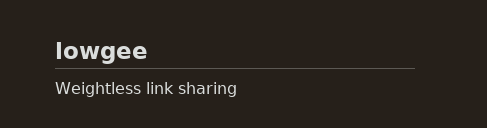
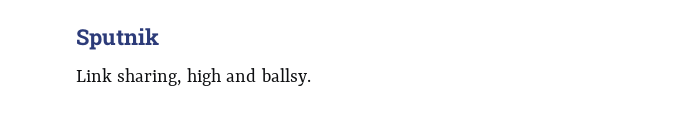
- lowgee
- Weightless link sharing
+ Sputnik
+ Link sharing, high and ballsy.

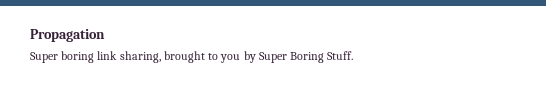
- Sputnik
- Link sharing, high and ballsy.
+ Propagation
+ Super boring link sharing, brought to you by Super Boring Stuff.

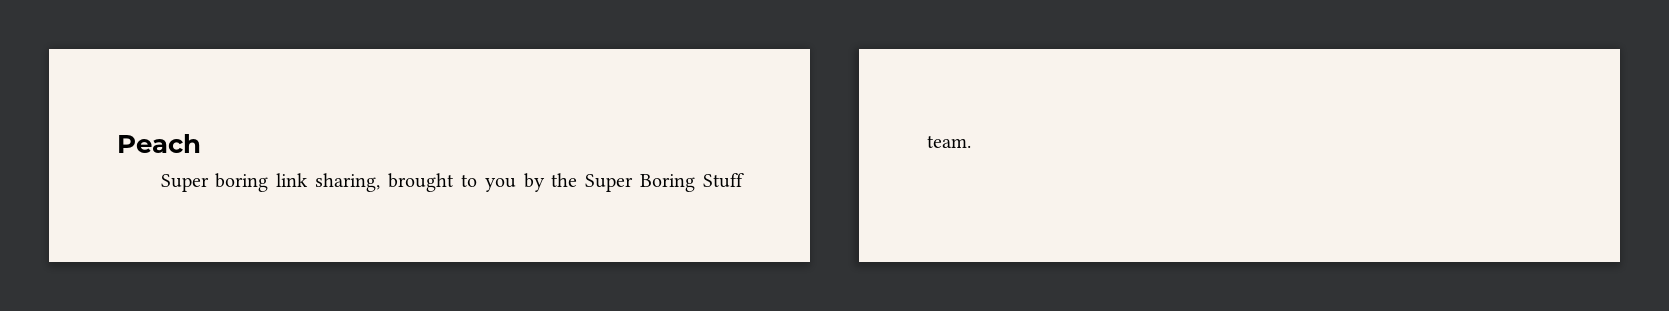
- Propagation
+ Peach
- Super boring link sharing, brought to you by Super Boring Stuff.
+ Super boring link sharing, brought to you by the Super Boring Stuff team.

